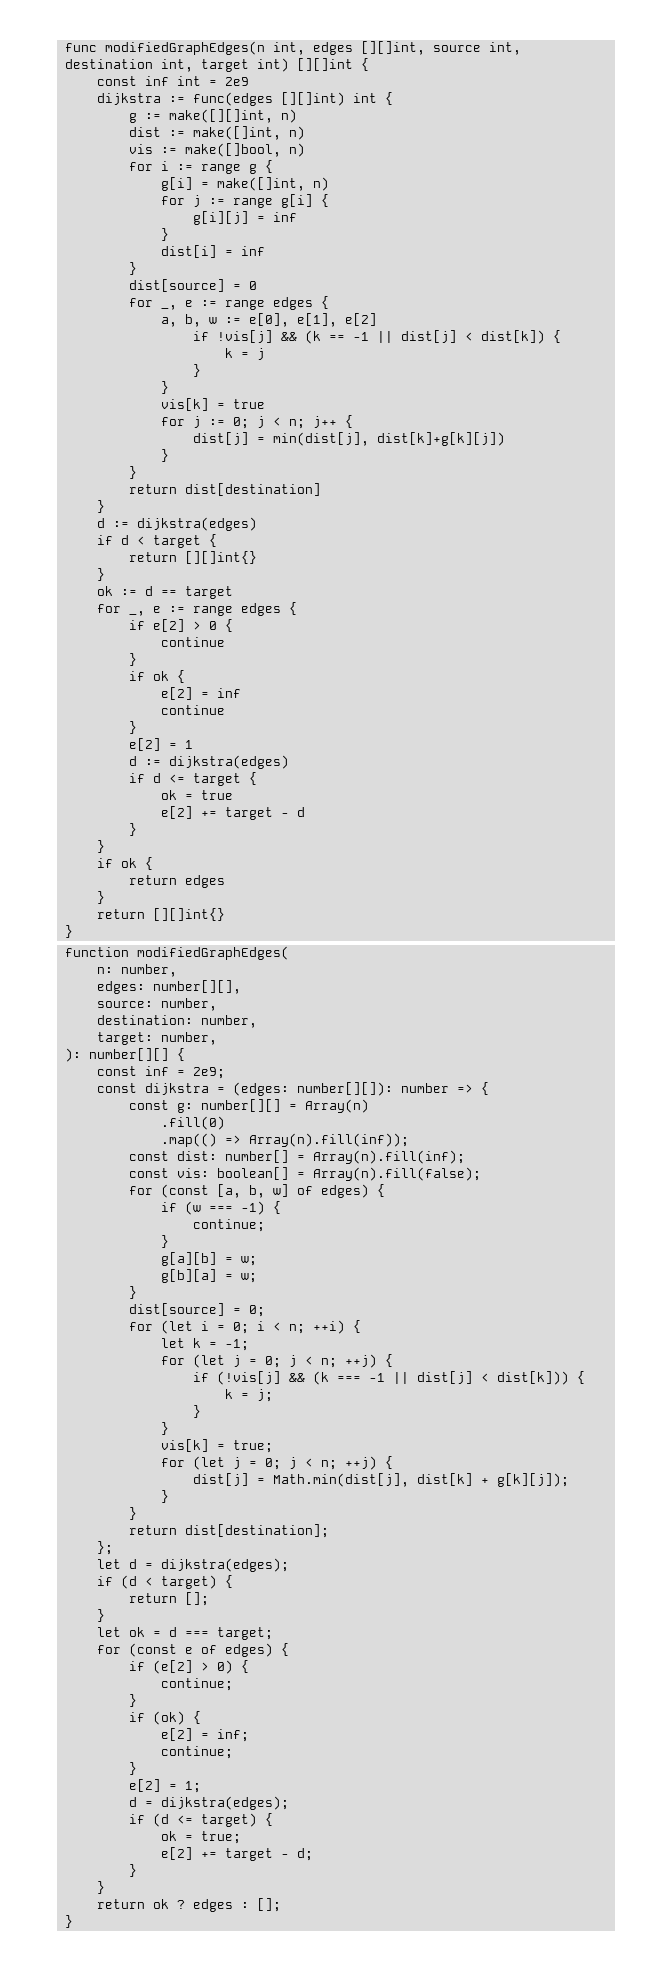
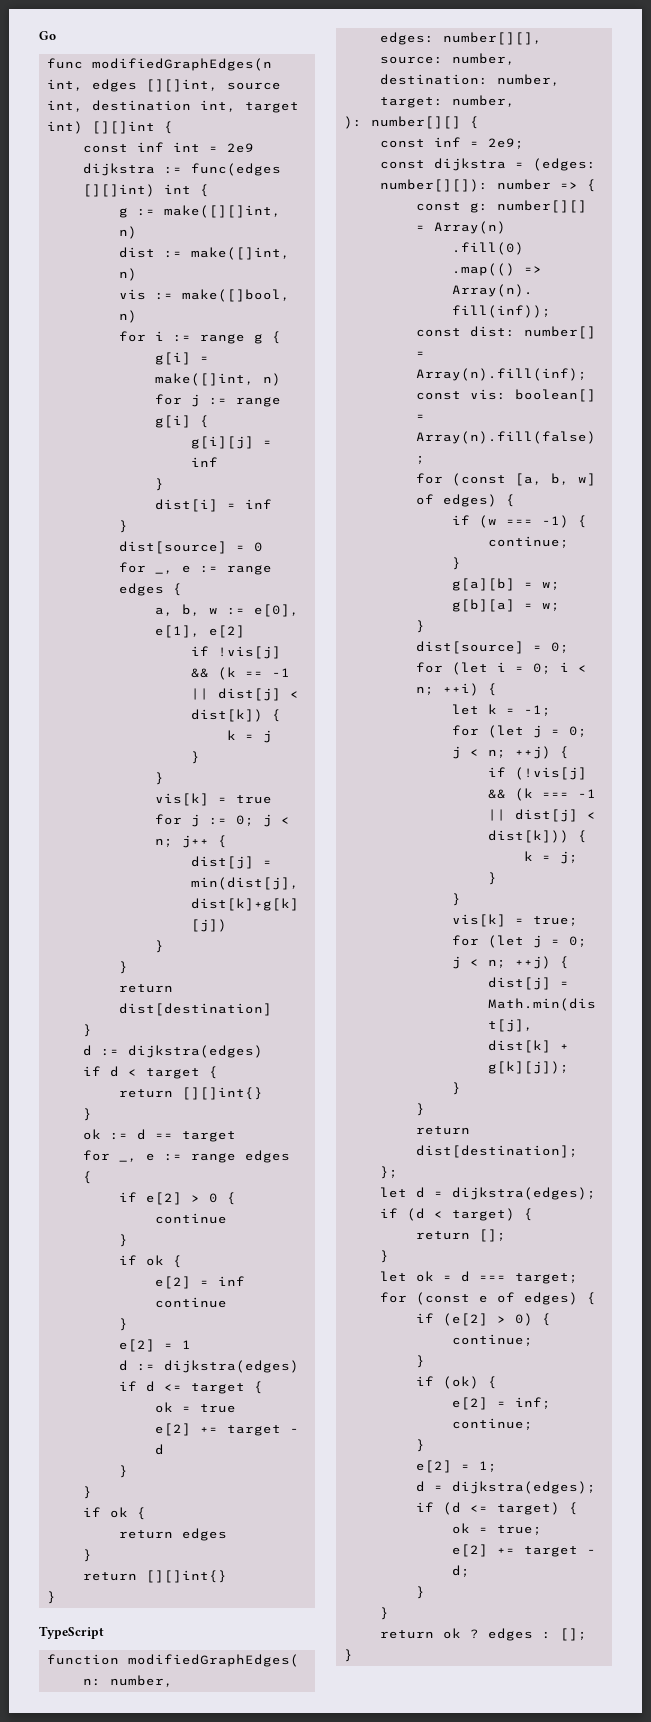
+ Go
+ TypeScript

